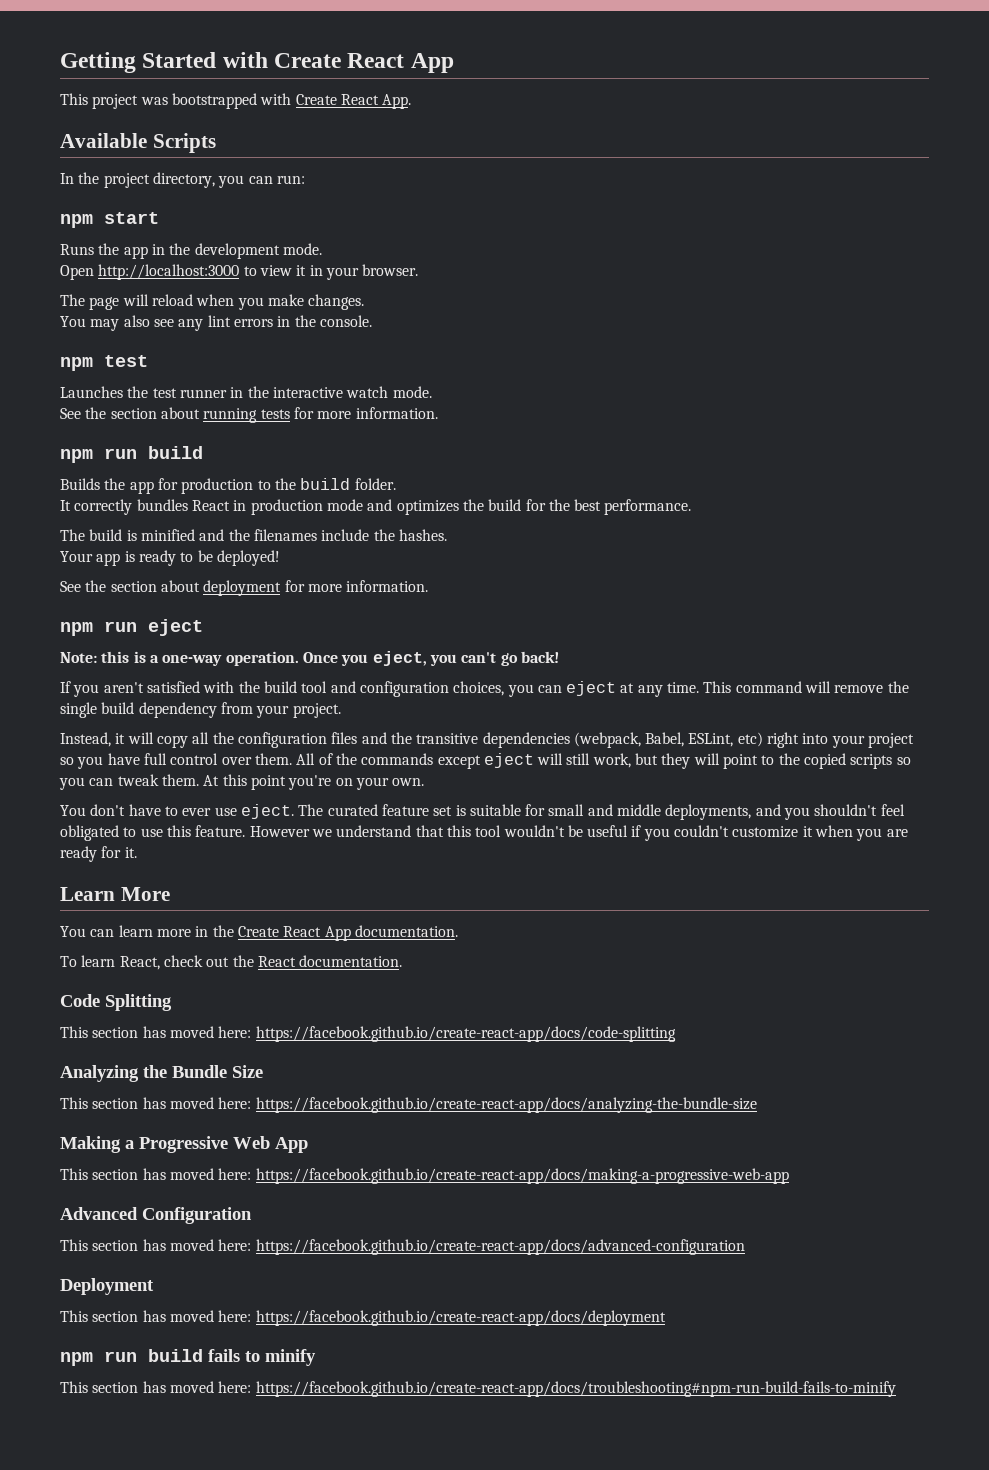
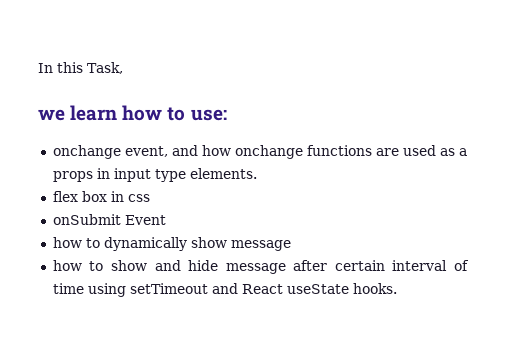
- Getting Started with Create React App
- This project was bootstrapped with Create React App.
- Available Scripts
- In the project directory, you can run:
- npm start
- Runs the app in the development mode.
- Open http://localhost:3000 to view it in your browser.
- The page will reload when you make changes.
- You may also see any lint errors in the console.
- npm test
- Launches the test runner in the interactive watch mode.
- See the section about running tests for more information.
- npm run build
- Builds the app for production to the build folder.
- It correctly bundles React in production mode and optimizes the build for the best performance.
- The build is minified and the filenames include the hashes.
- Your app is ready to be deployed!
- See the section about deployment for more information.
- npm run eject
- Note: this is a one-way operation. Once you eject, you can't go back!
- If you aren't satisfied with the build tool and configuration choices, you can eject at any time. This command will remove the single build dependency from your project.
- Instead, it will copy all the configuration files and the transitive dependencies (webpack, Babel, ESLint, etc) right into your project so you have full control over them. All of the commands except eject will still work, but they will point to the copied scripts so you can tweak them. At this point you're on your own.
- You don't have to ever use eject. The curated feature set is suitable for small and middle deployments, and you shouldn't feel obligated to use this feature. However we understand that this tool wouldn't be useful if you couldn't customize it when you are ready for it.
- Learn More
- You can learn more in the Create React App documentation.
- To learn React, check out the React documentation.
- Code Splitting
- This section has moved here: https://facebook.github.io/create-react-app/docs/code-splitting
- Analyzing the Bundle Size
- This section has moved here: https://facebook.github.io/create-react-app/docs/analyzing-the-bundle-size
- Making a Progressive Web App
- This section has moved here: https://facebook.github.io/create-react-app/docs/making-a-progressive-web-app
- Advanced Configuration
- This section has moved here: https://facebook.github.io/create-react-app/docs/advanced-configuration
- Deployment
- This section has moved here: https://facebook.github.io/create-react-app/docs/deployment
- npm run build fails to minify
- This section has moved here: https://facebook.github.io/create-react-app/docs/troubleshooting#npm-run-build-fails-to-minify
+ In this Task,
+ we learn how to use:
+ onchange event, and how onchange functions are used as a props in input type elements.
+ flex box in css
+ onSubmit Event
+ how to dynamically show message
+ how to show and hide message after certain interval of time using setTimeout and React useState hooks.

